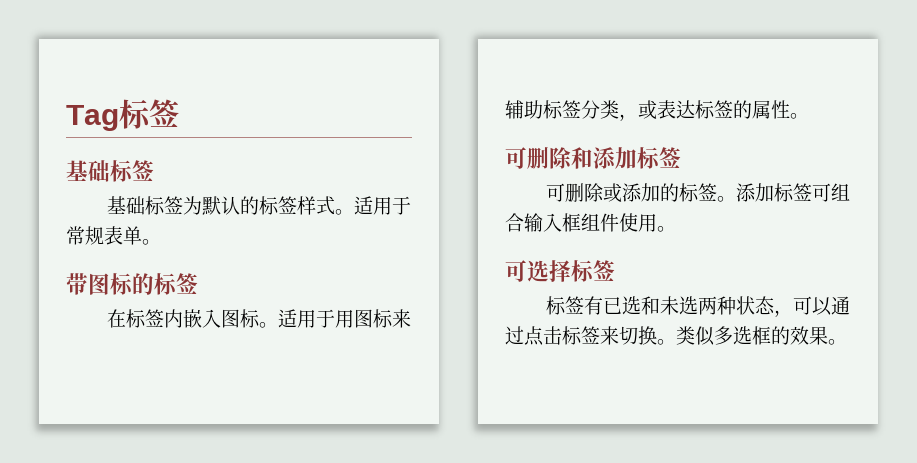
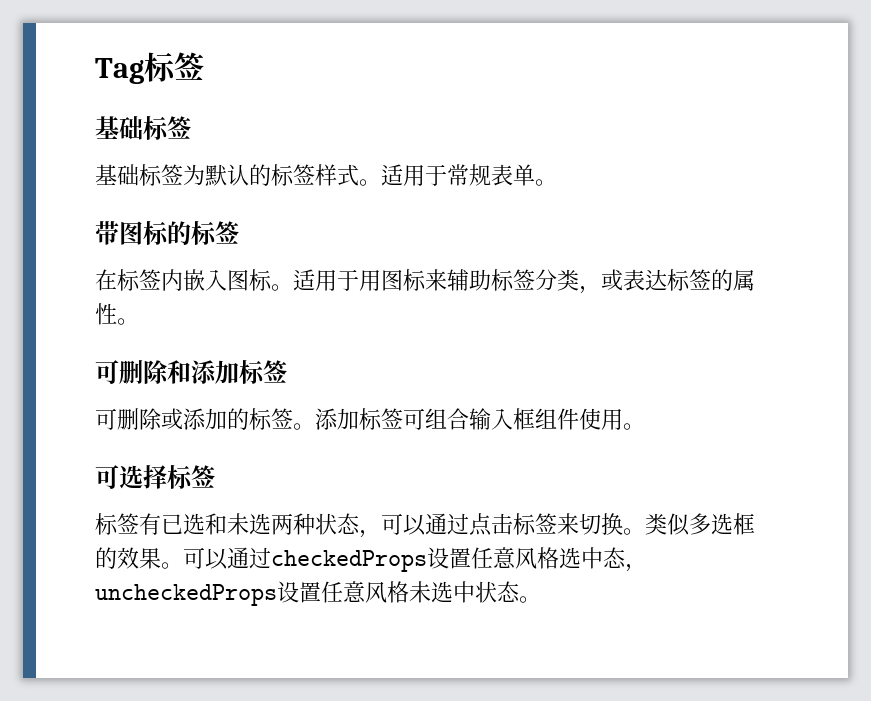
+ 可以通过checkedProps设置任意风格选中态，uncheckedProps设置任意风格未选中状态。

